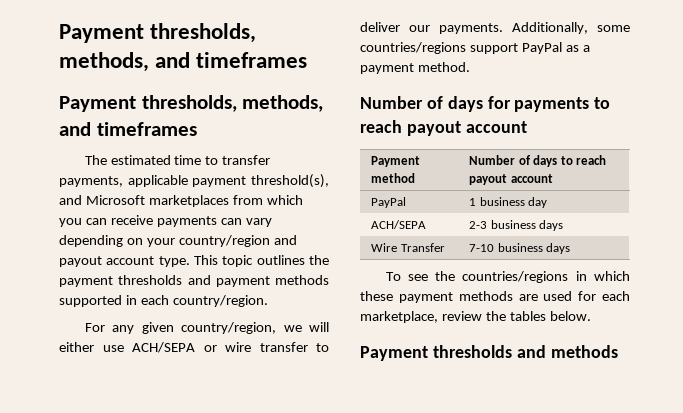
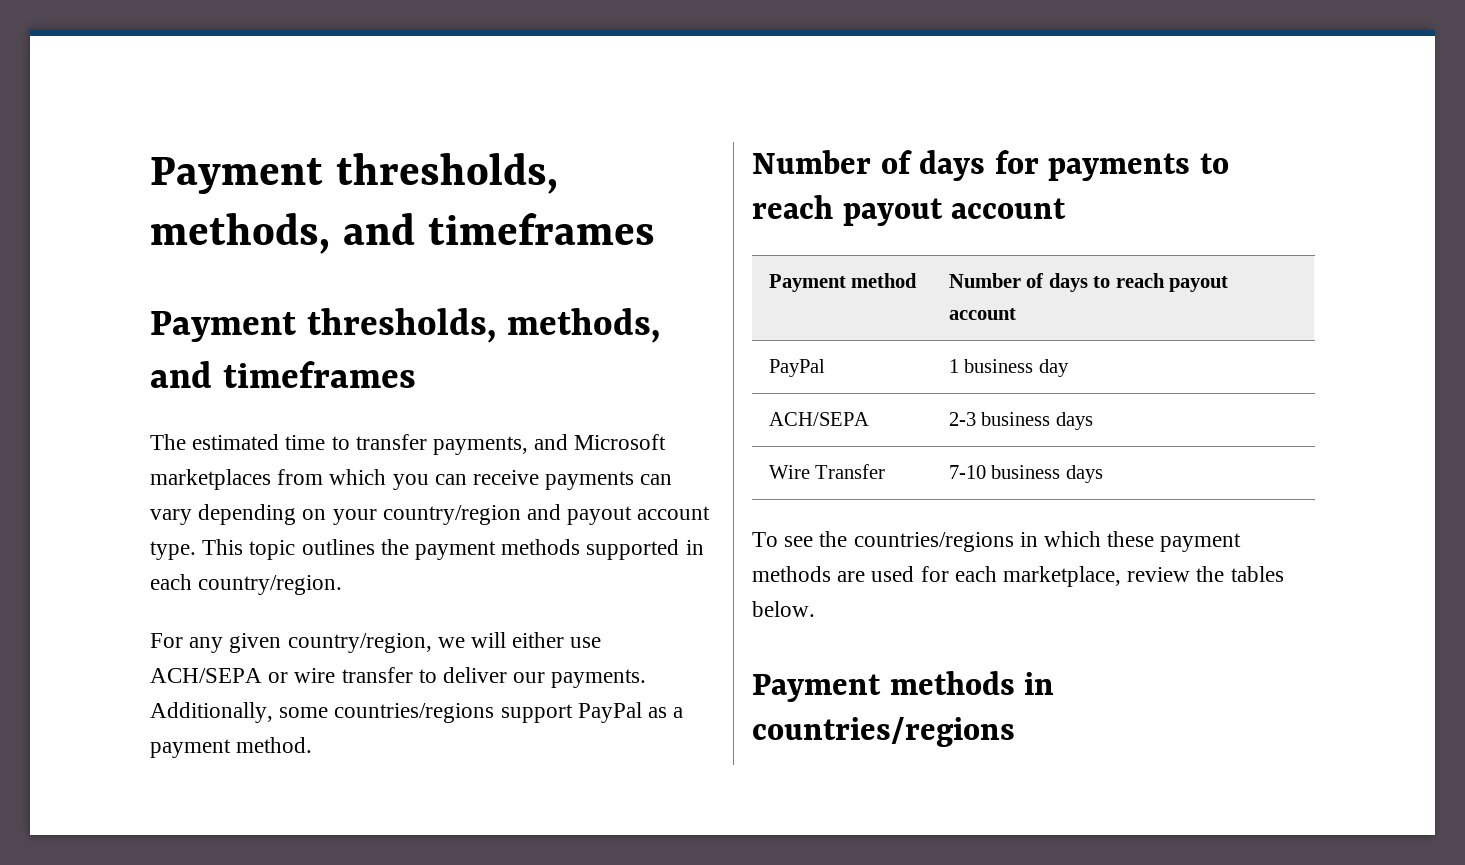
- The estimated time to transfer payments, applicable payment threshold(s), and Microsoft marketplaces from which you can receive payments can vary depending on your country/region and payout account type.
+ The estimated time to transfer payments, and Microsoft marketplaces from which you can receive payments can vary depending on your country/region and payout account type.
- This topic outlines the payment thresholds and payment methods supported in each country/region.
+ This topic outlines the payment methods supported in each country/region.
- Payment thresholds and methods
+ Payment methods in countries/regions

